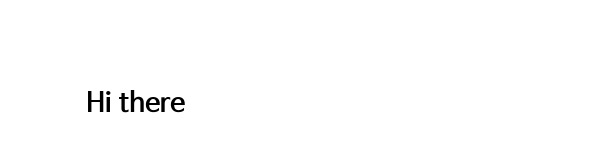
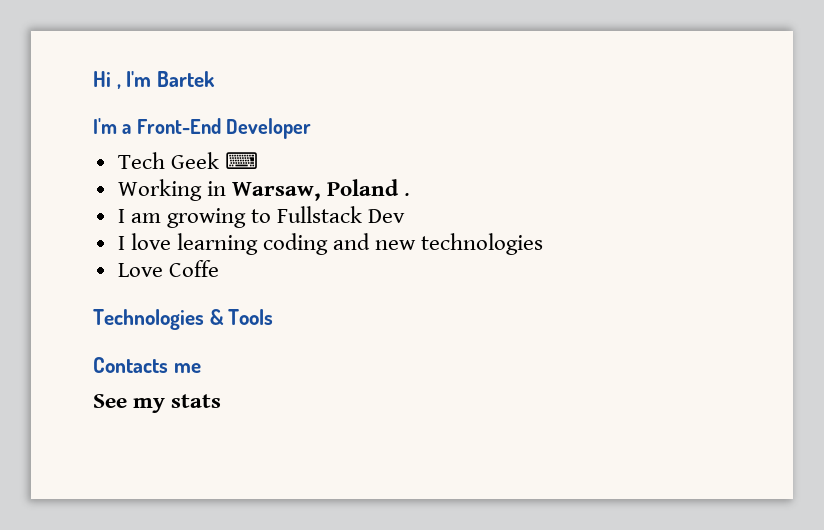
- Hi there
+ Hi , I'm Bartek
+ I'm a Front-End Developer
+ Tech Geek ⌨
+ Working in Warsaw, Poland .
+ I am growing to Fullstack Dev
+ I love learning coding and new technologies
+ Love Coffe
+ Technologies & Tools
+ Contacts me
+ See my stats

